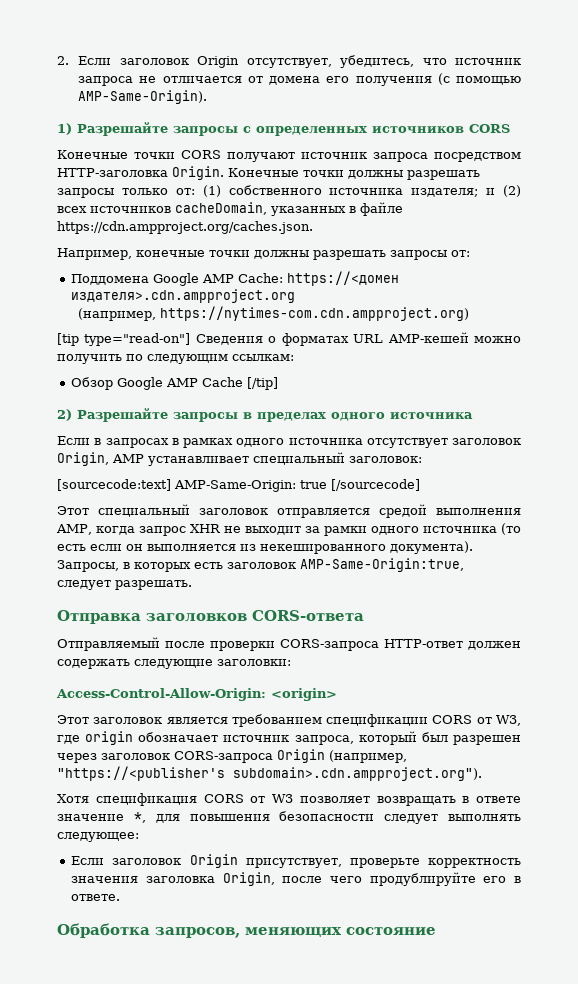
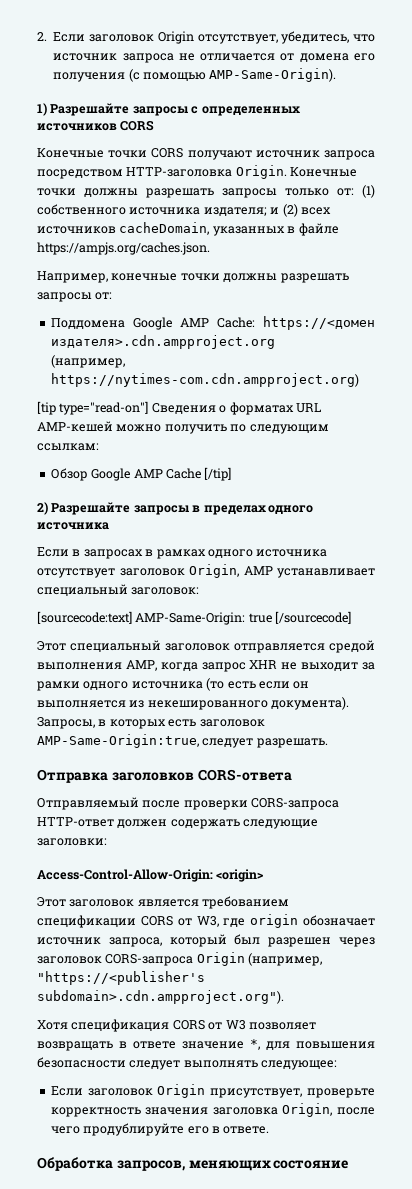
- Конечные точки должны разрешать запросы только от: (1) собственного источника издателя; и (2) всех источников cacheDomain, указанных в файле https://cdn.ampproject.org/caches.json.
+ Конечные точки должны разрешать запросы только от: (1) собственного источника издателя; и (2) всех источников cacheDomain, указанных в файле https://ampjs.org/caches.json.

